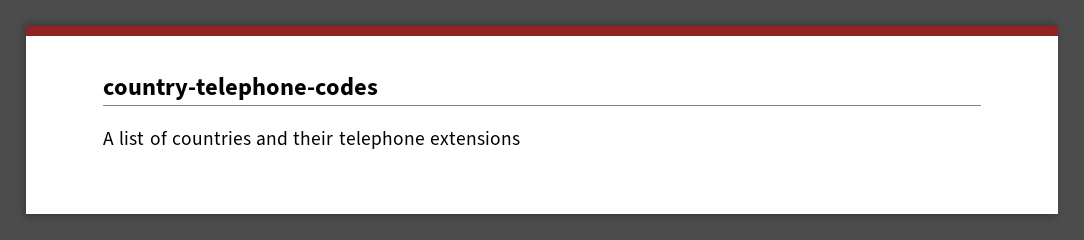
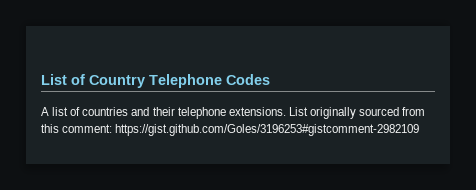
- country-telephone-codes
+ List of Country Telephone Codes
- A list of countries and their telephone extensions
+ A list of countries and their telephone extensions. List originally sourced from this comment: https://gist.github.com/Goles/3196253#gistcomment-2982109

